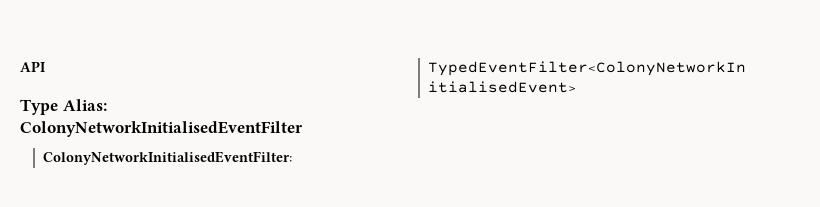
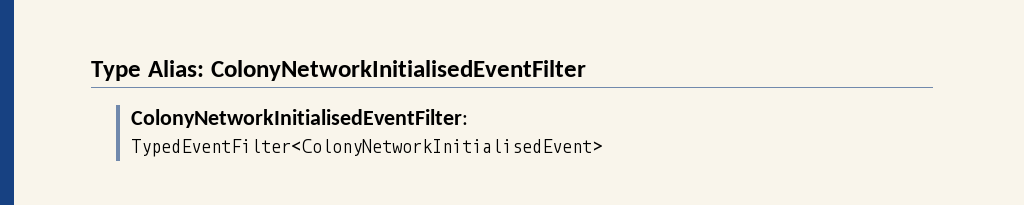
- API

